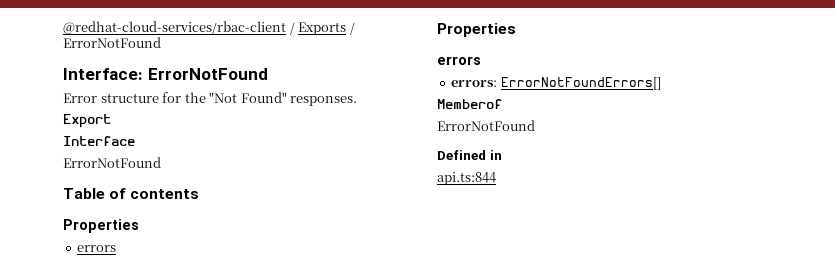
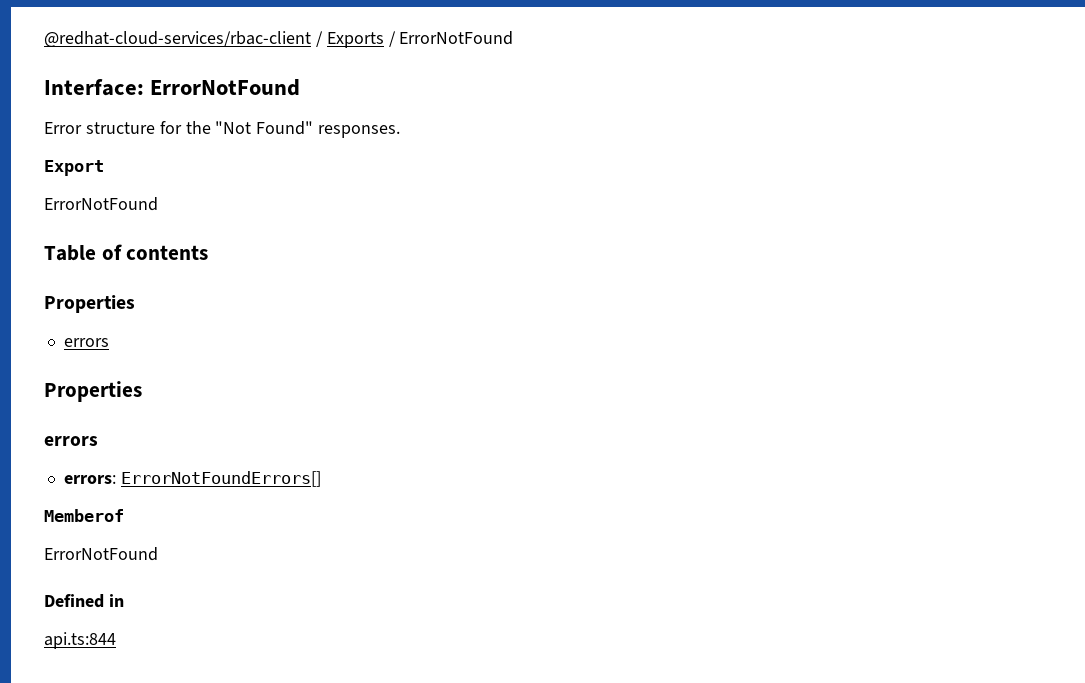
- Interface

